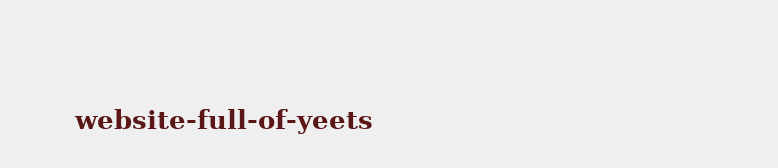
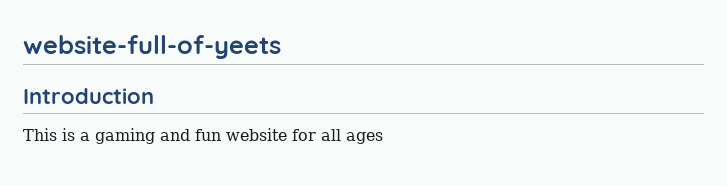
+ Introduction
+ This is a gaming and fun website for all ages

